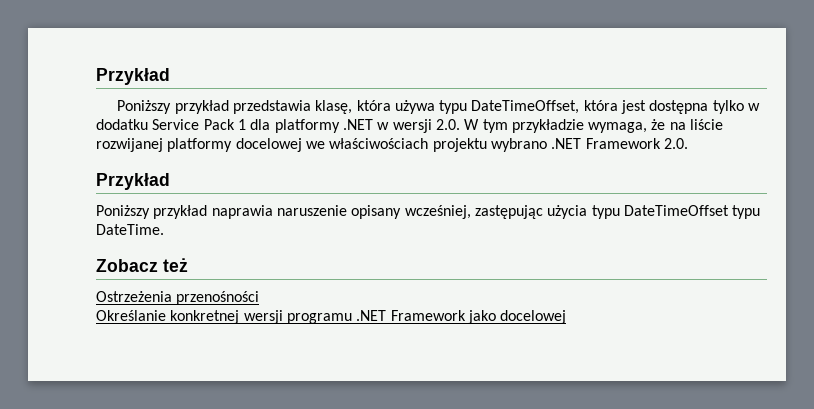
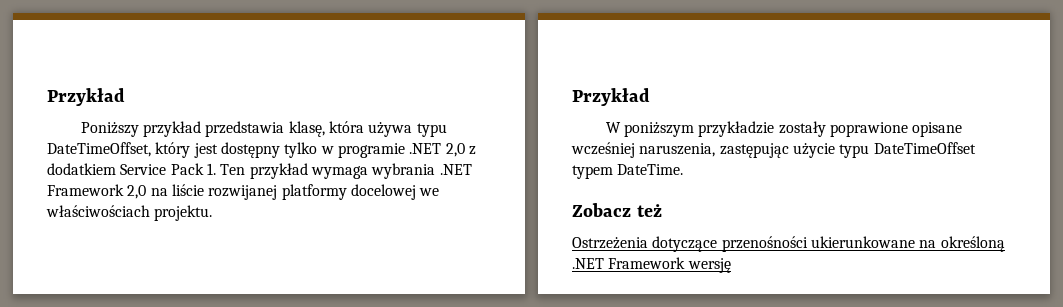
- Poniższy przykład przedstawia klasę, która używa typu DateTimeOffset, która jest dostępna tylko w dodatku Service Pack 1 dla platformy .NET w wersji 2.0. W tym przykładzie wymaga, że na liście rozwijanej platformy docelowej we właściwościach projektu wybrano .NET Framework 2.0.
+ Poniższy przykład przedstawia klasę, która używa typu DateTimeOffset, który jest dostępny tylko w programie .NET 2,0 z dodatkiem Service Pack 1. Ten przykład wymaga wybrania .NET Framework 2,0 na liście rozwijanej platformy docelowej we właściwościach projektu.
  Przykład
- Poniższy przykład naprawia naruszenie opisany wcześniej, zastępując użycia typu DateTimeOffset typu DateTime.
+ W poniższym przykładzie zostały poprawione opisane wcześniej naruszenia, zastępując użycie typu DateTimeOffset typem DateTime.
- Ostrzeżenia przenośności
- Określanie konkretnej wersji programu .NET Framework jako docelowej
+ Ostrzeżenia dotyczące przenośności ukierunkowane na określoną .NET Framework wersję

